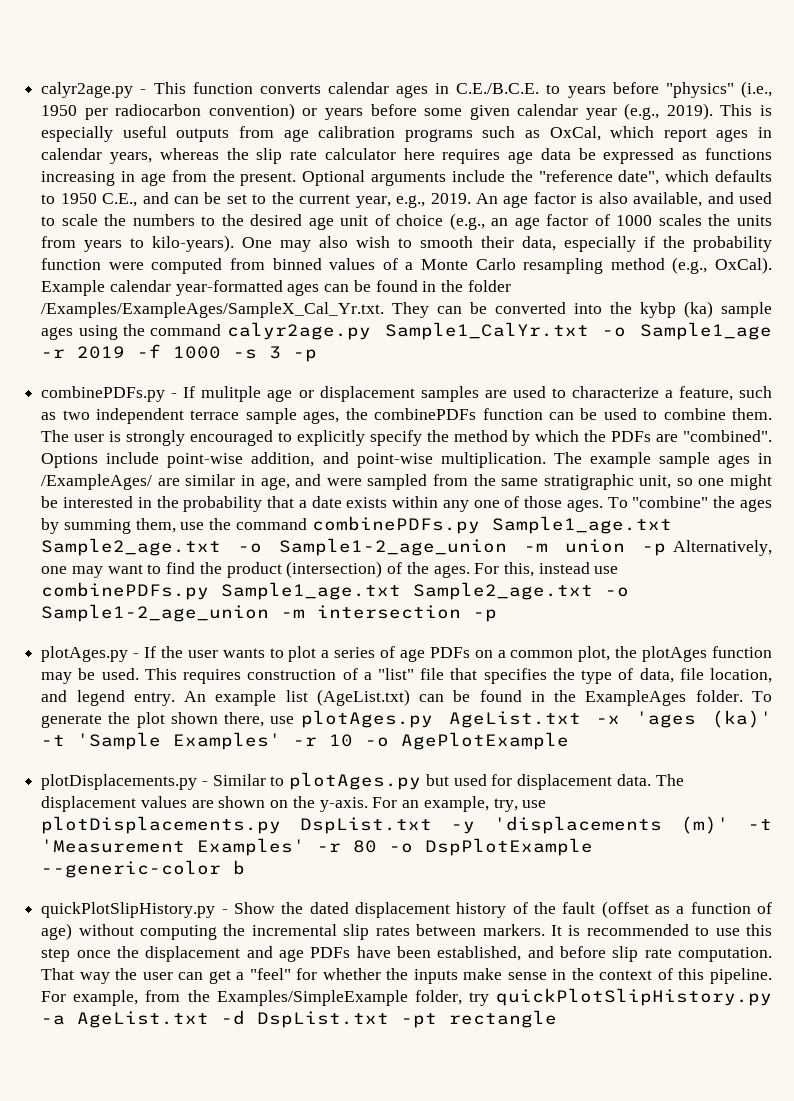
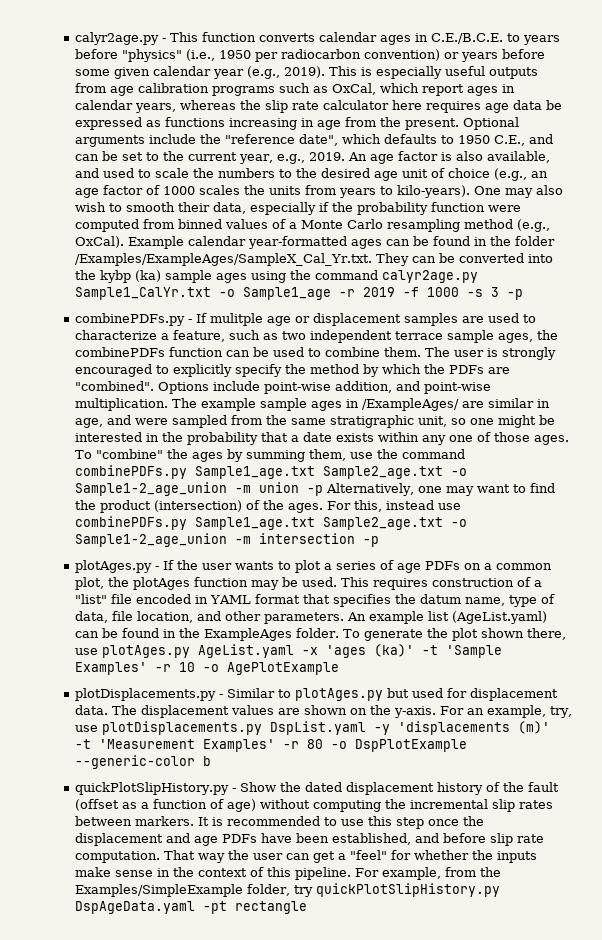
- This requires construction of a "list" file that specifies the type of data, file location, and legend entry.
+ This requires construction of a "list" file encoded in YAML format that specifies the datum name, type of data, file location, and other parameters.
- An example list (AgeList.txt) can be found in the ExampleAges folder.
+ An example list (AgeList.yaml) can be found in the ExampleAges folder.
- To generate the plot shown there, use plotAges.py AgeList.txt -x 'ages (ka)' -t 'Sample Examples' -r 10 -o AgePlotExample
+ To generate the plot shown there, use plotAges.py AgeList.yaml -x 'ages (ka)' -t 'Sample Examples' -r 10 -o AgePlotExample
- For an example, try, use plotDisplacements.py DspList.txt -y 'displacements (m)' -t 'Measurement Examples' -r 80 -o DspPlotExample --generic-color b
+ For an example, try, use plotDisplacements.py DspList.yaml -y 'displacements (m)' -t 'Measurement Examples' -r 80 -o DspPlotExample --generic-color b
- For example, from the Examples/SimpleExample folder, try quickPlotSlipHistory.py -a AgeList.txt -d DspList.txt -pt rectangle
+ For example, from the Examples/SimpleExample folder, try quickPlotSlipHistory.py DspAgeData.yaml -pt rectangle

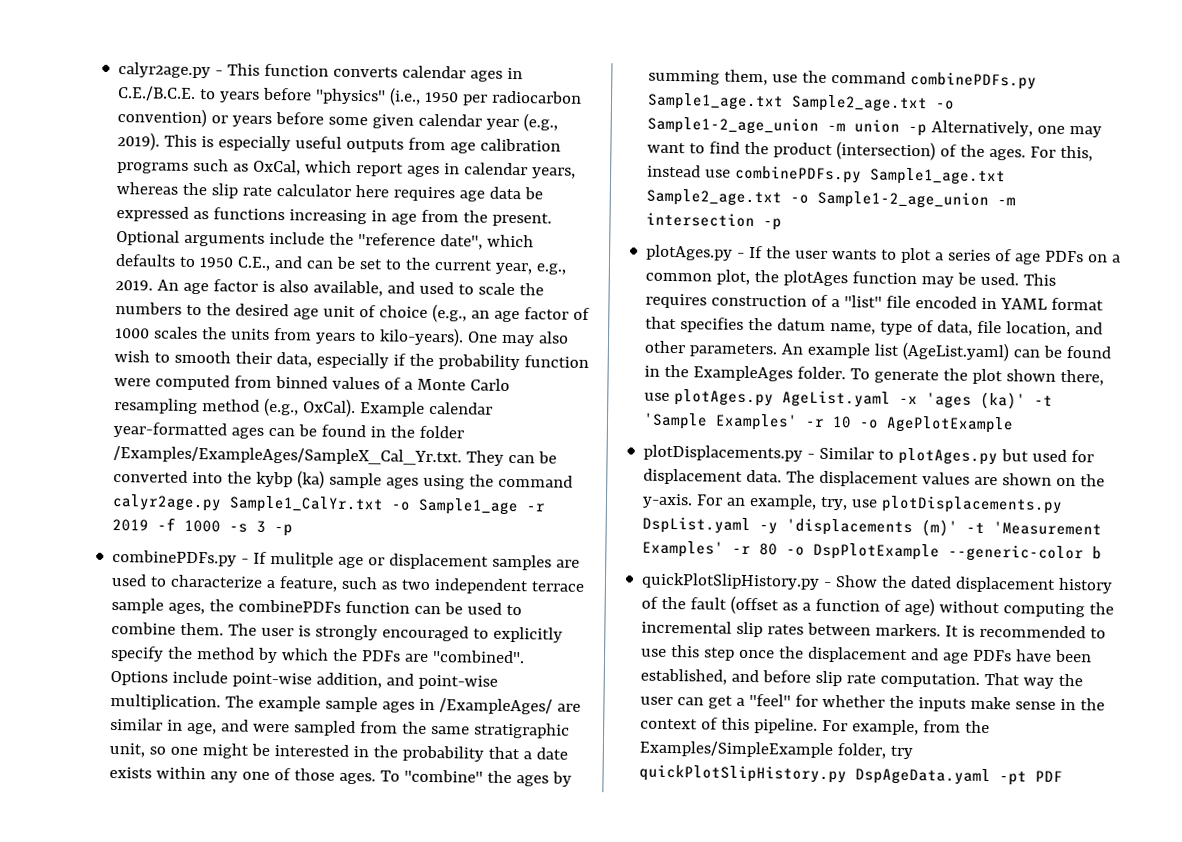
- For example, from the Examples/SimpleExample folder, try quickPlotSlipHistory.py DspAgeData.yaml -pt rectangle
+ For example, from the Examples/SimpleExample folder, try quickPlotSlipHistory.py DspAgeData.yaml -pt PDF

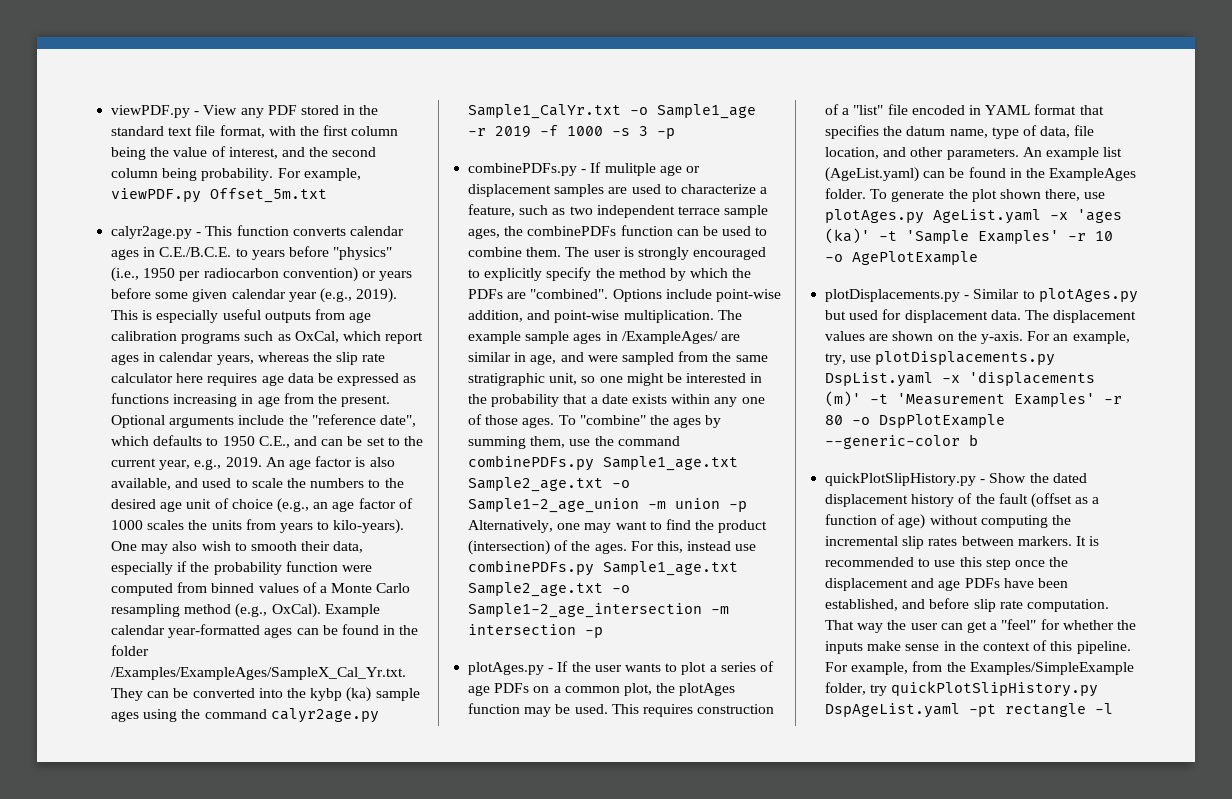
+ viewPDF.py - View any PDF stored in the standard text file format, with the first column being the value of interest, and the second column being probability. For example, viewPDF.py Offset_5m.txt
- For this, instead use combinePDFs.py Sample1_age.txt Sample2_age.txt -o Sample1-2_age_union -m intersection -p
+ For this, instead use combinePDFs.py Sample1_age.txt Sample2_age.txt -o Sample1-2_age_intersection -m intersection -p
- For an example, try, use plotDisplacements.py DspList.yaml -y 'displacements (m)' -t 'Measurement Examples' -r 80 -o DspPlotExample --generic-color b
+ For an example, try, use plotDisplacements.py DspList.yaml -x 'displacements (m)' -t 'Measurement Examples' -r 80 -o DspPlotExample --generic-color b
- For example, from the Examples/SimpleExample folder, try quickPlotSlipHistory.py DspAgeData.yaml -pt PDF
+ For example, from the Examples/SimpleExample folder, try quickPlotSlipHistory.py DspAgeList.yaml -pt rectangle -l

